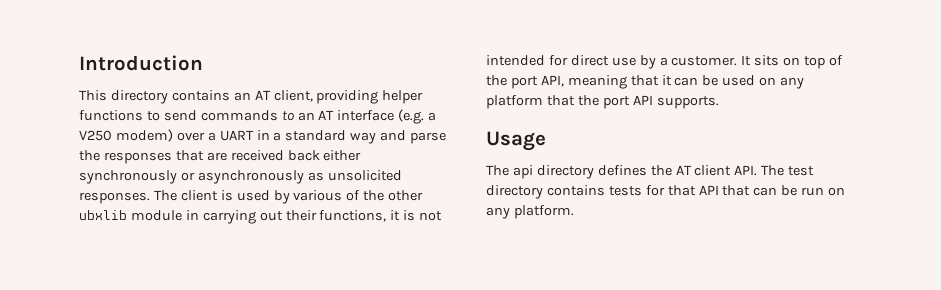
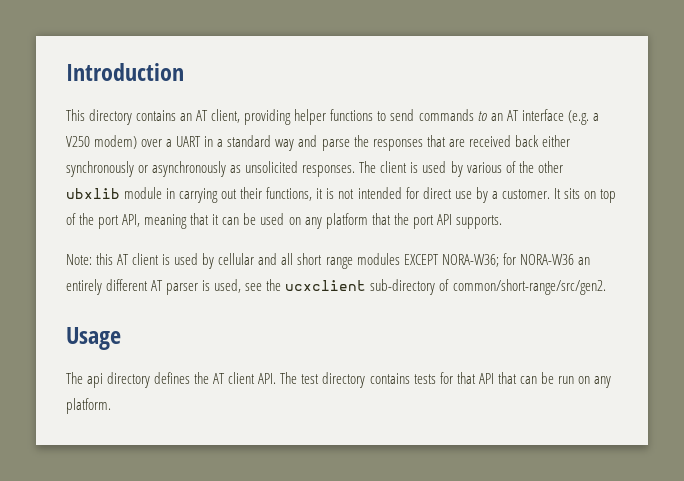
+ Note: this AT client is used by cellular and all short range modules EXCEPT NORA-W36; for NORA-W36 an entirely different AT parser is used, see the ucxclient sub-directory of common/short-range/src/gen2.

